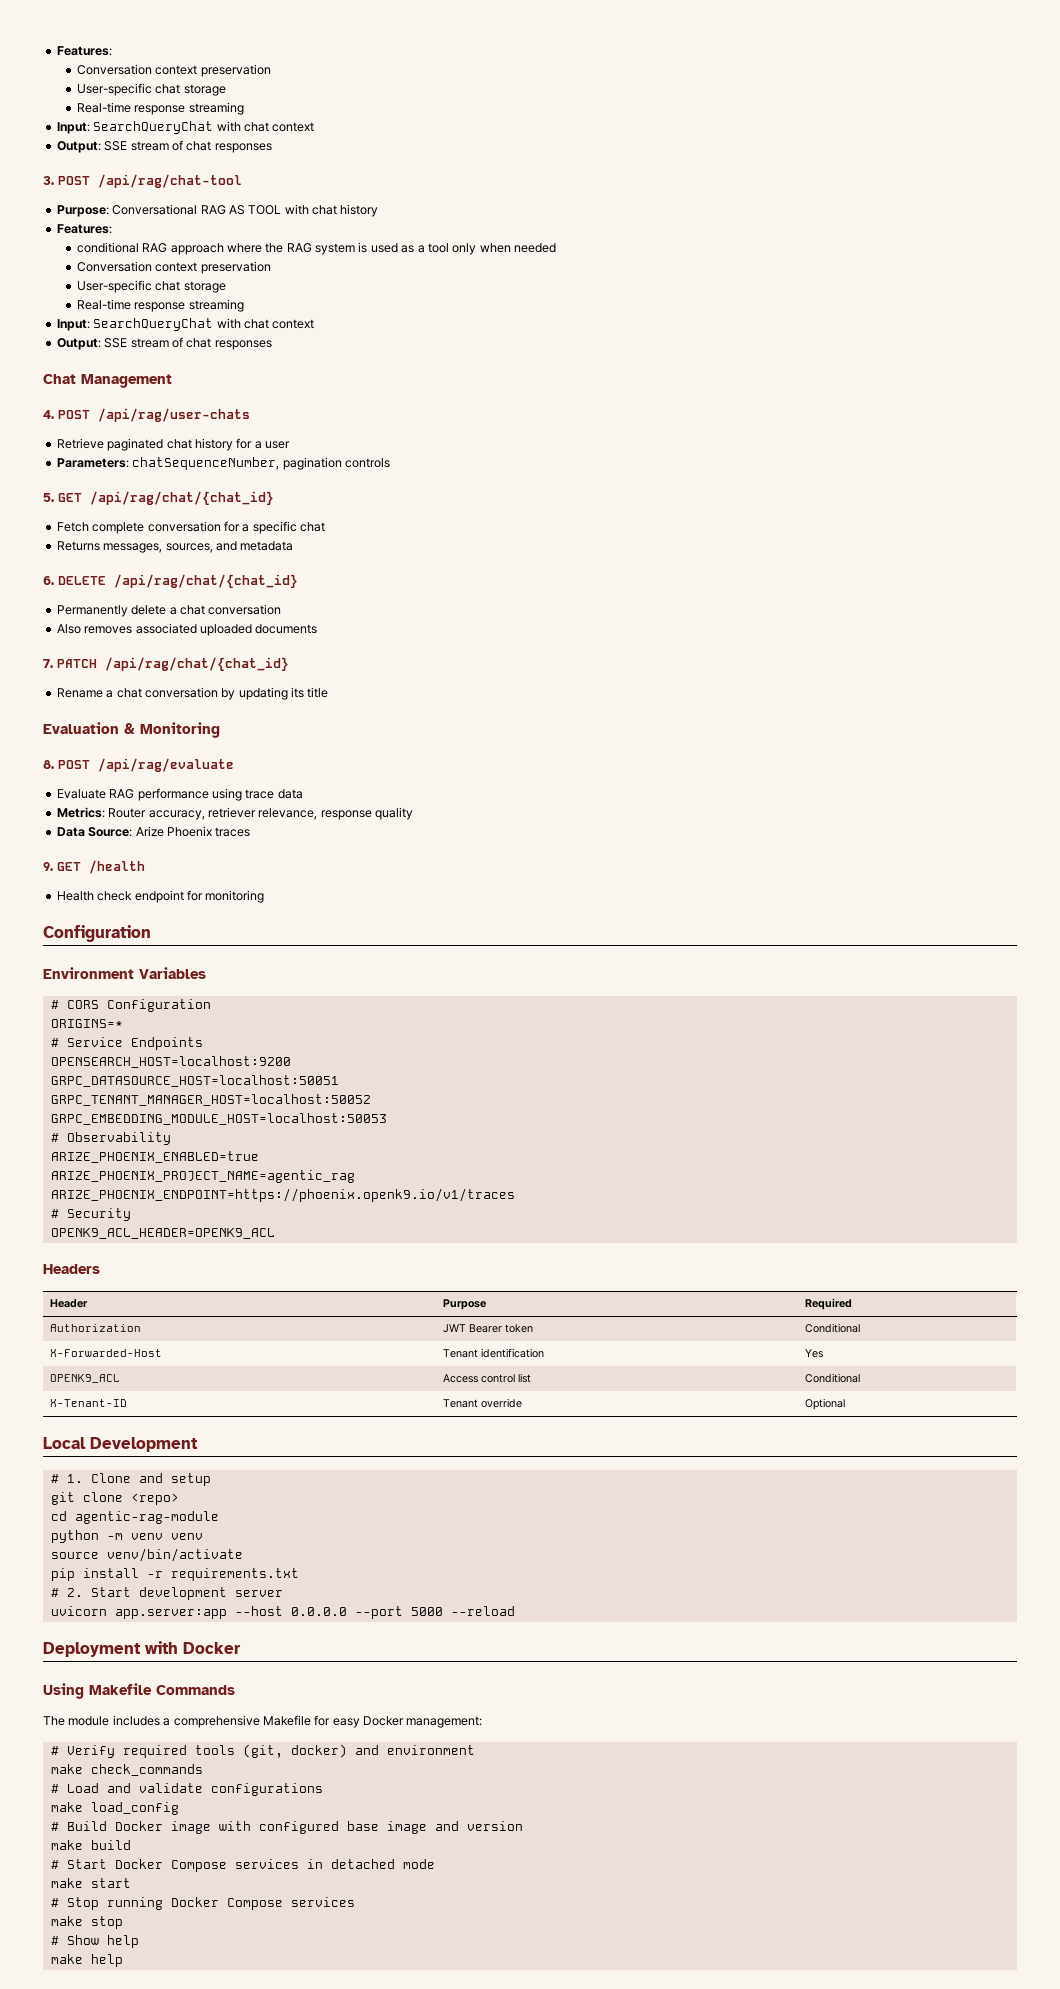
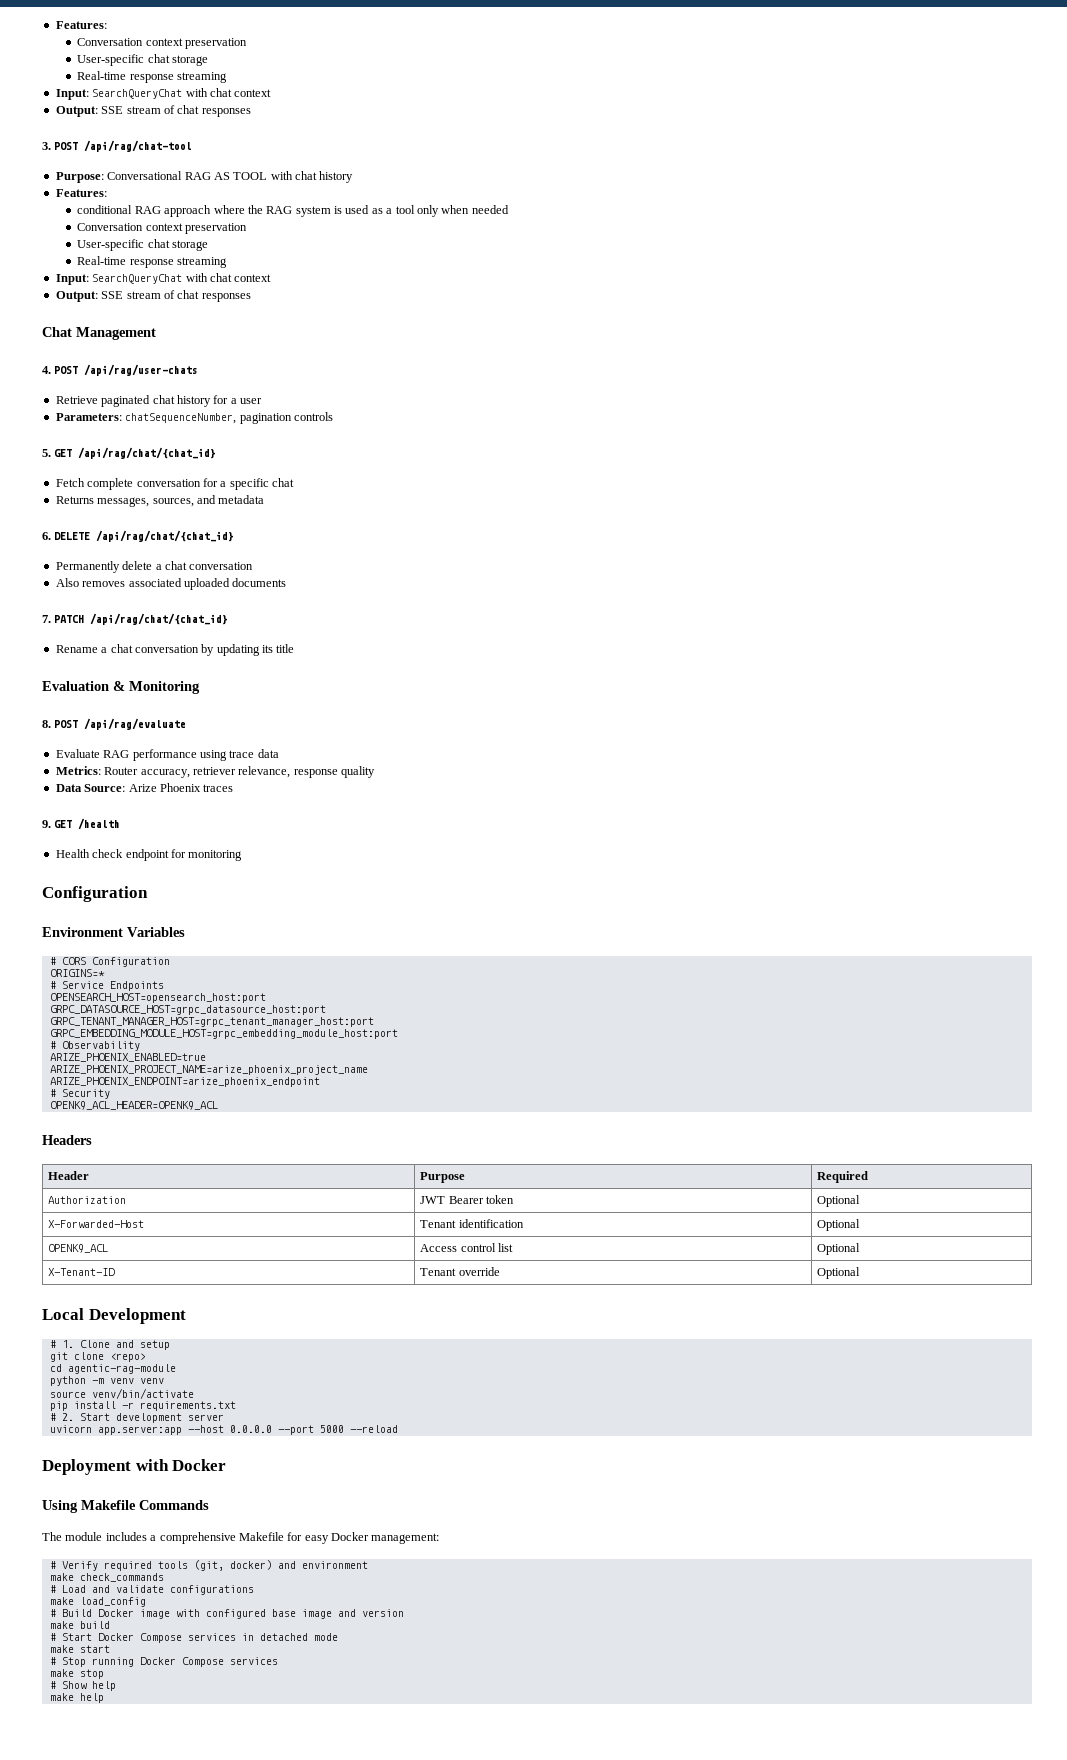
- OPENSEARCH_HOST=localhost:9200
- GRPC_DATASOURCE_HOST=localhost:50051
- GRPC_TENANT_MANAGER_HOST=localhost:50052
- GRPC_EMBEDDING_MODULE_HOST=localhost:50053
+ OPENSEARCH_HOST=opensearch_host:port
+ GRPC_DATASOURCE_HOST=grpc_datasource_host:port
+ GRPC_TENANT_MANAGER_HOST=grpc_tenant_manager_host:port
+ GRPC_EMBEDDING_MODULE_HOST=grpc_embedding_module_host:port
- ARIZE_PHOENIX_PROJECT_NAME=agentic_rag
- ARIZE_PHOENIX_ENDPOINT=https://phoenix.openk9.io/v1/traces
+ ARIZE_PHOENIX_PROJECT_NAME=arize_phoenix_project_name
+ ARIZE_PHOENIX_ENDPOINT=arize_phoenix_endpoint
- Authorization | JWT Bearer token | Conditional
+ Authorization | JWT Bearer token | Optional
- X-Forwarded-Host | Tenant identification | Yes
+ X-Forwarded-Host | Tenant identification | Optional
- OPENK9_ACL | Access control list | Conditional
+ OPENK9_ACL | Access control list | Optional

